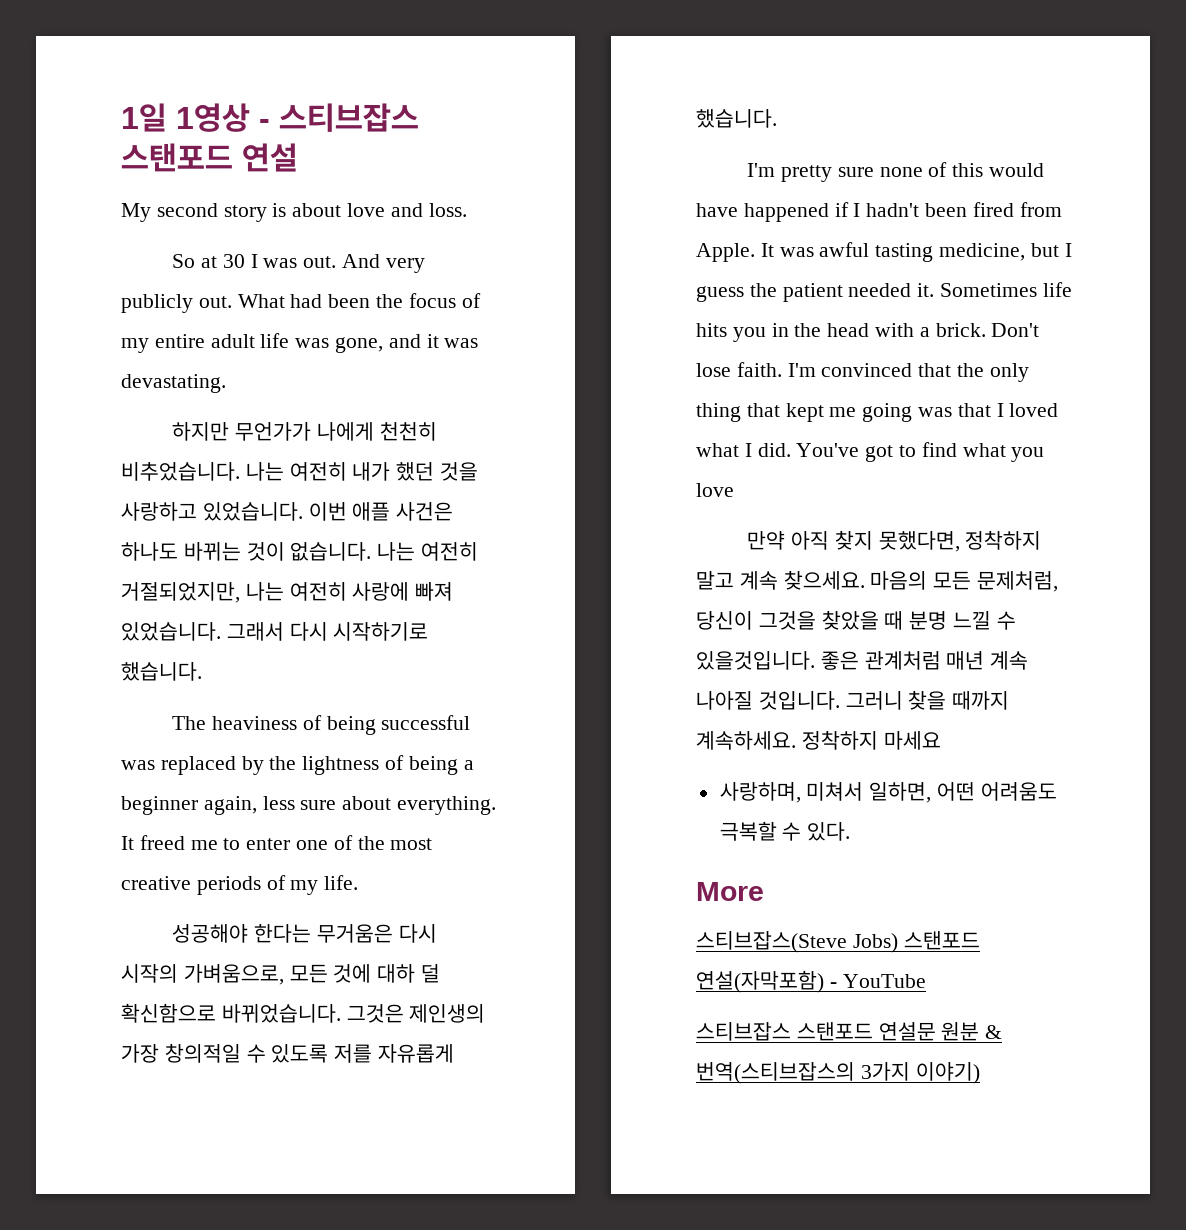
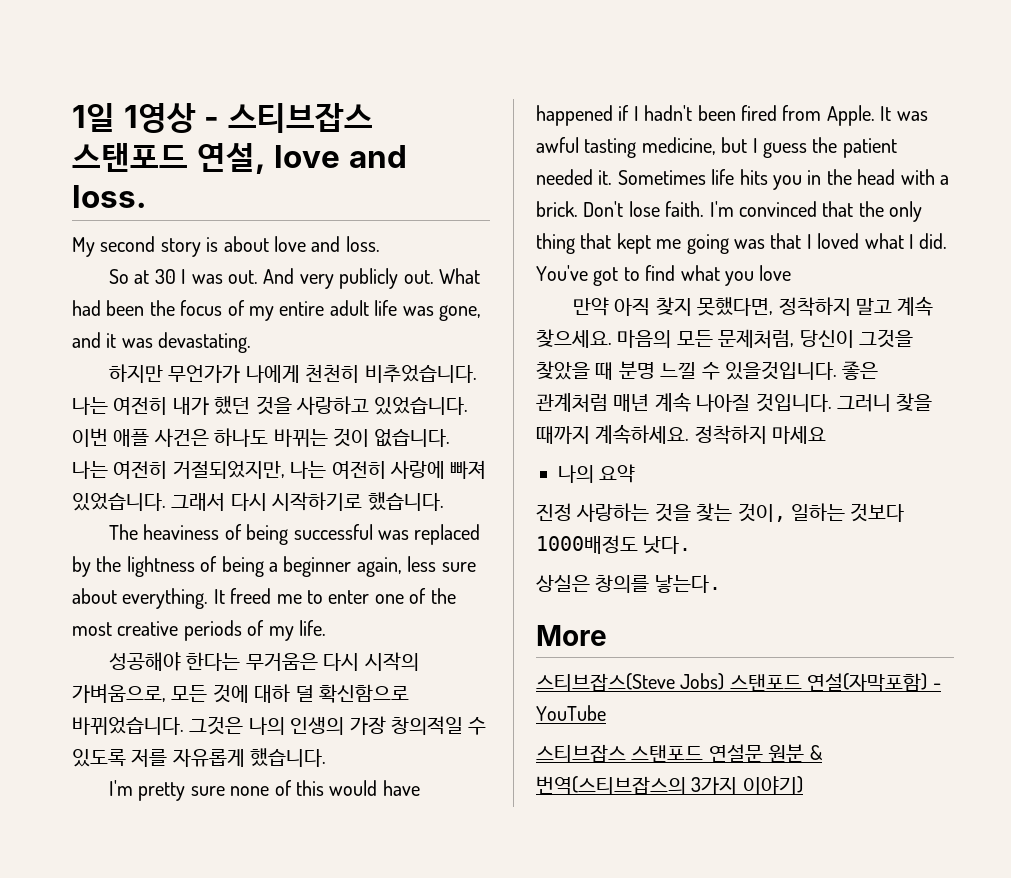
- 1일 1영상 - 스티브잡스 스탠포드 연설
+ 1일 1영상 - 스티브잡스 스탠포드 연설, love and loss.
- 그것은 제인생의 가장 창의적일 수 있도록 저를 자유롭게 했습니다.
+ 그것은 나의 인생의 가장 창의적일 수 있도록 저를 자유롭게 했습니다.
- 사랑하며, 미쳐서 일하면, 어떤 어려움도 극복할 수 있다.
+ 나의 요약
+ 진정 사랑하는 것을 찾는 것이, 일하는 것보다 1000배정도 낫다.
+ 상실은 창의를 낳는다.

